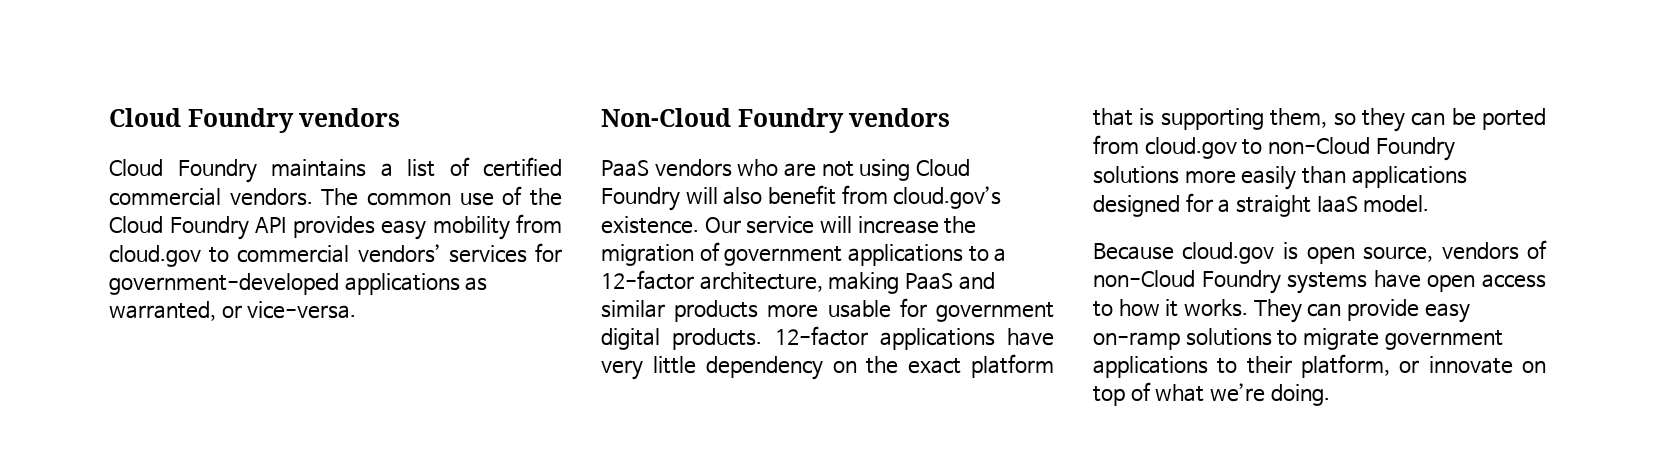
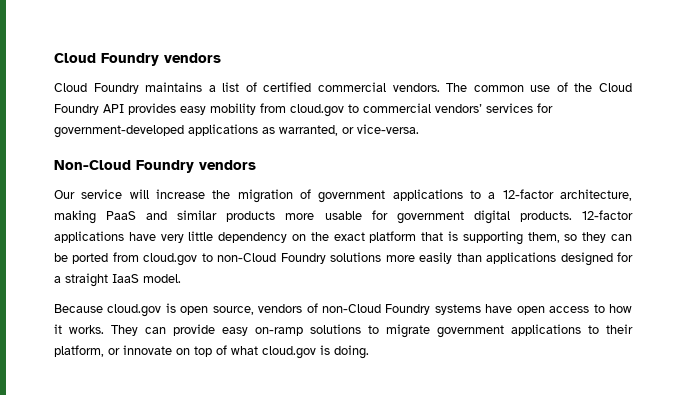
- PaaS vendors who are not using Cloud Foundry will also benefit from cloud.gov’s existence.
- They can provide easy on-ramp solutions to migrate government applications to their platform, or innovate on top of what we’re doing.
+ They can provide easy on-ramp solutions to migrate government applications to their platform, or innovate on top of what cloud.gov is doing.

